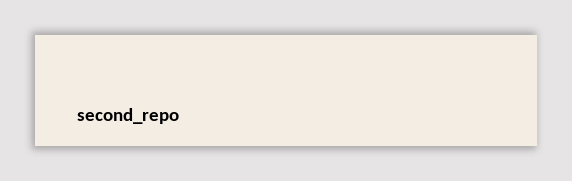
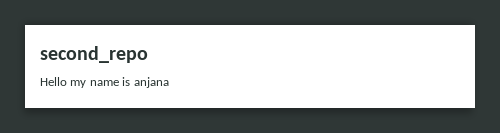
+ Hello my name is anjana

